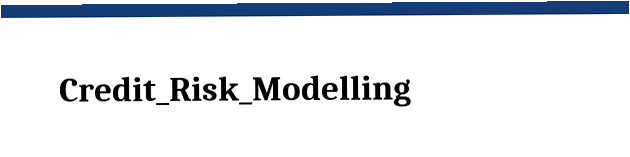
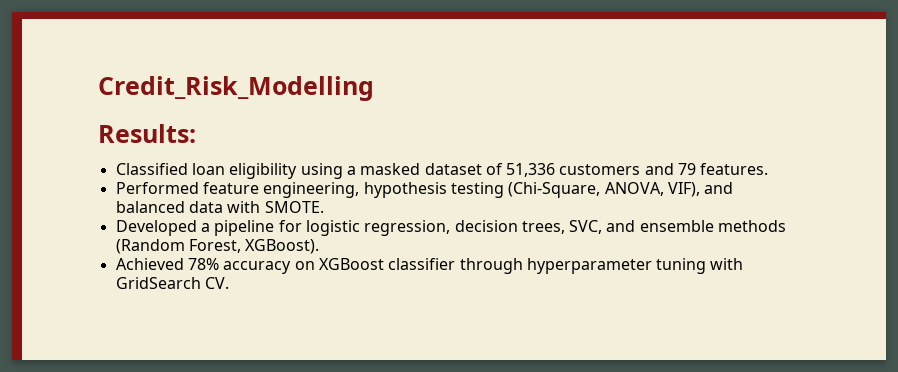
+ Results:
+ Classified loan eligibility using a masked dataset of 51,336 customers and 79 features.
+ Performed feature engineering, hypothesis testing (Chi-Square, ANOVA, VIF), and balanced data with SMOTE.
+ Developed a pipeline for logistic regression, decision trees, SVC, and ensemble methods (Random Forest, XGBoost).
+ Achieved 78% accuracy on XGBoost classifier through hyperparameter tuning with GridSearch CV.

